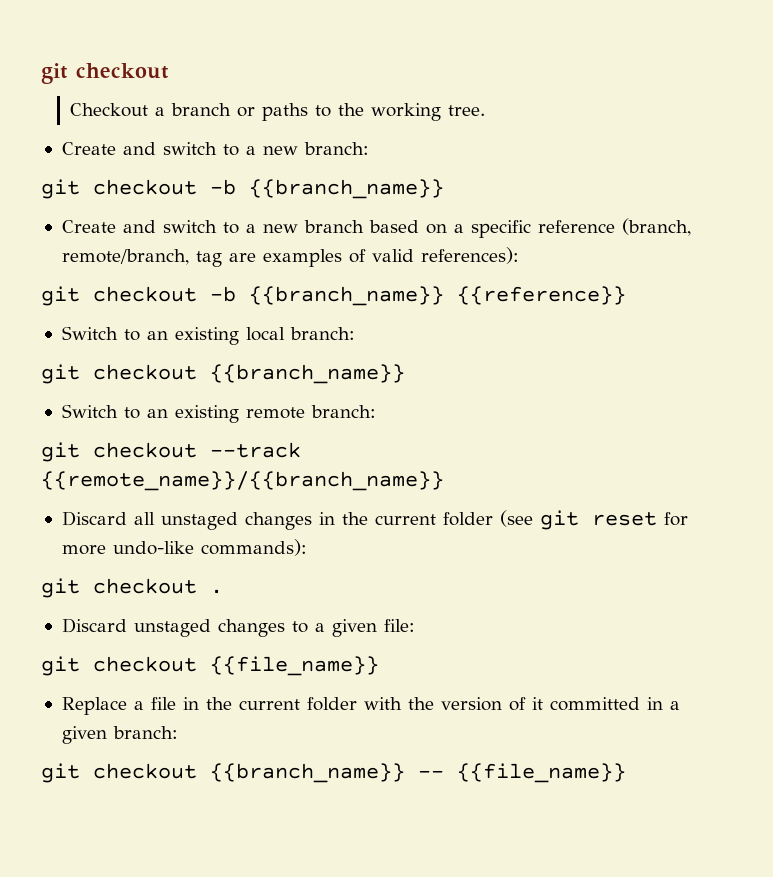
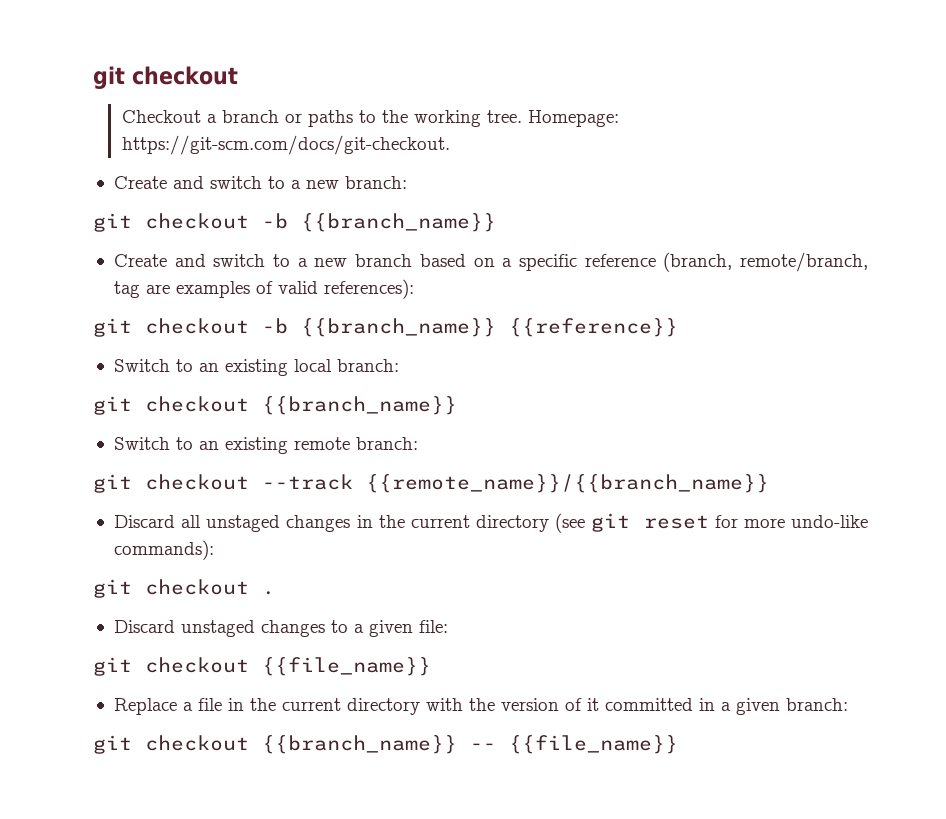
+ Homepage: https://git-scm.com/docs/git-checkout.
- Discard all unstaged changes in the current folder (see git reset for more undo-like commands):
+ Discard all unstaged changes in the current directory (see git reset for more undo-like commands):
- Replace a file in the current folder with the version of it committed in a given branch:
+ Replace a file in the current directory with the version of it committed in a given branch:

